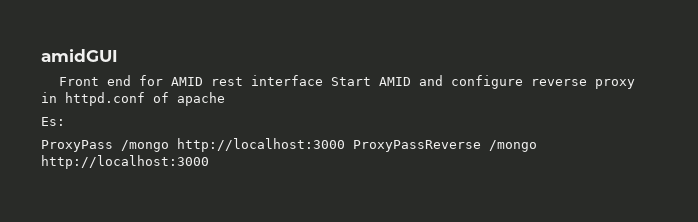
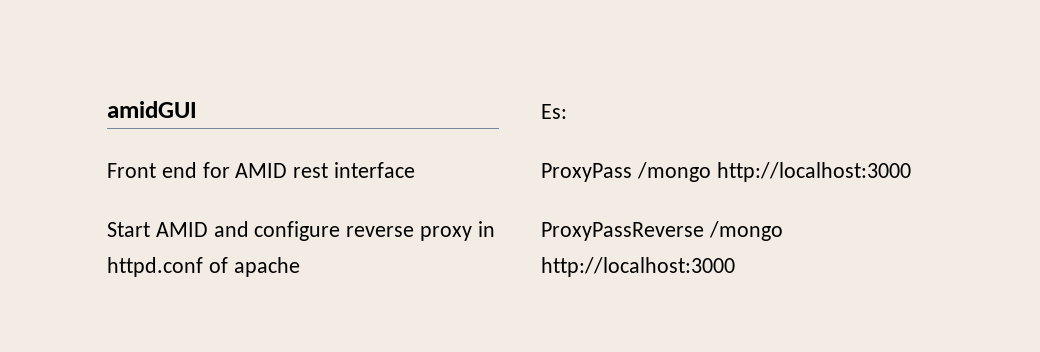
- Front end for AMID rest interface Start AMID and configure reverse proxy in httpd.conf of apache
+ Front end for AMID rest interface
+ Start AMID and configure reverse proxy in httpd.conf of apache
- ProxyPass /mongo http://localhost:3000 ProxyPassReverse /mongo http://localhost:3000
+ ProxyPass /mongo http://localhost:3000
+ ProxyPassReverse /mongo http://localhost:3000

